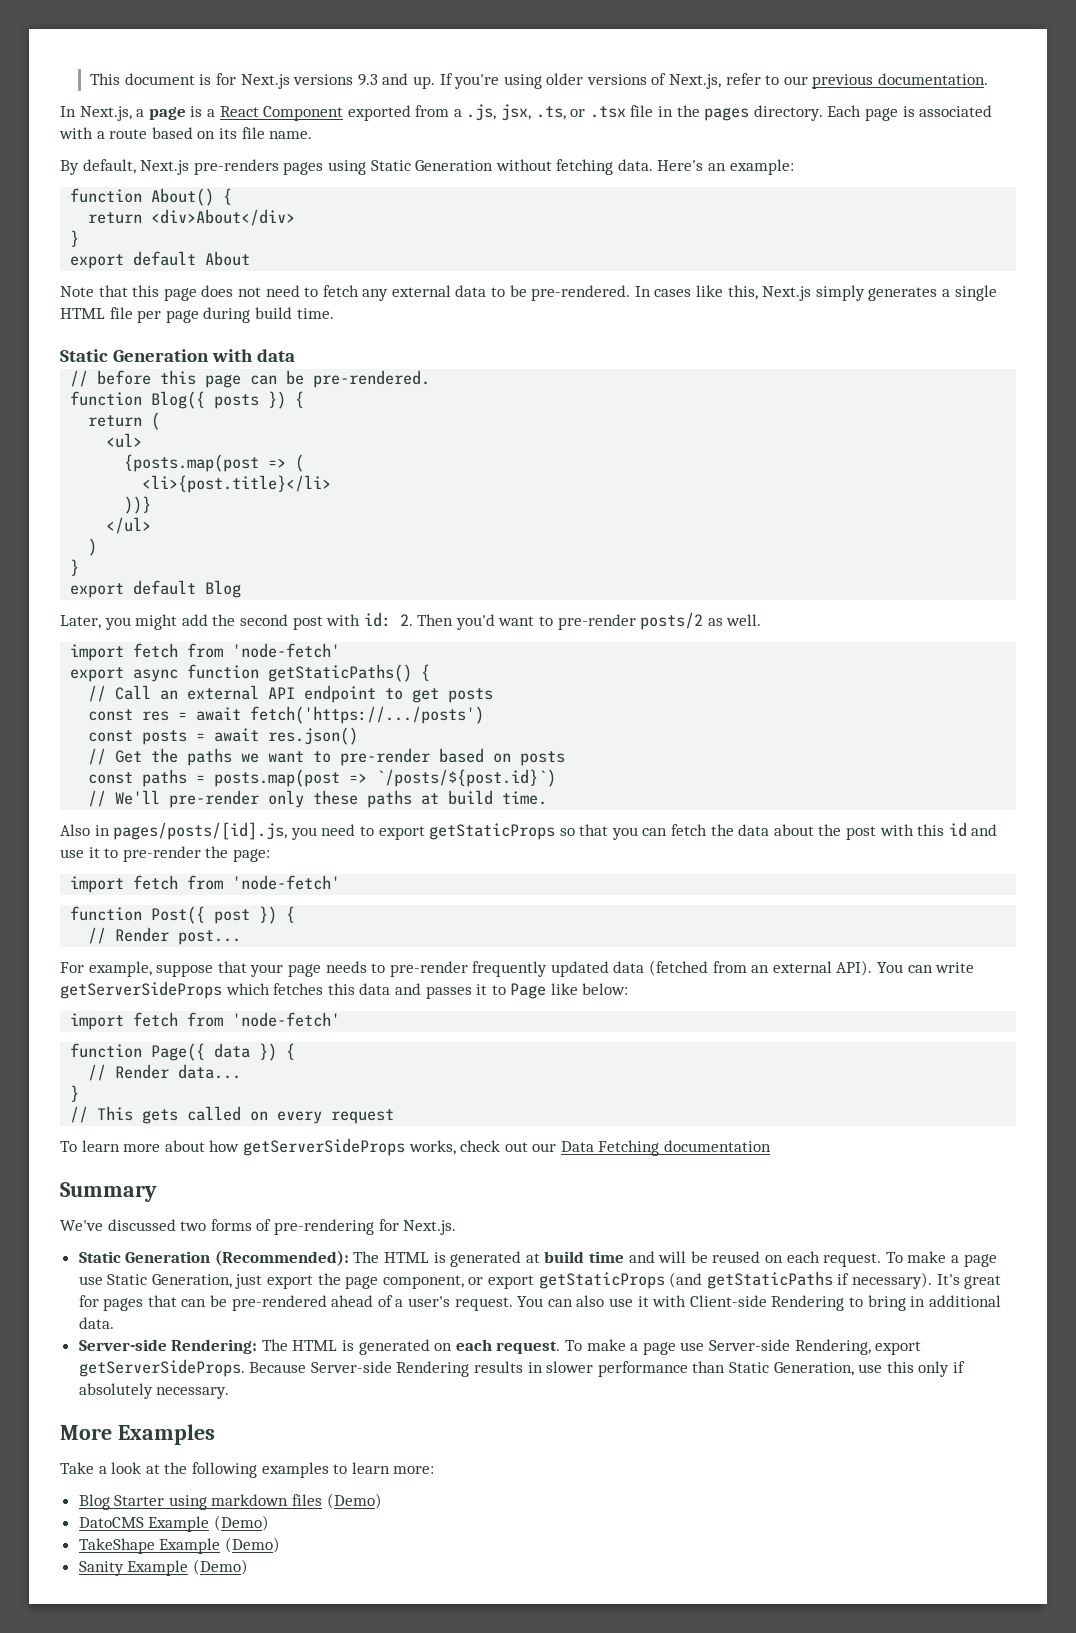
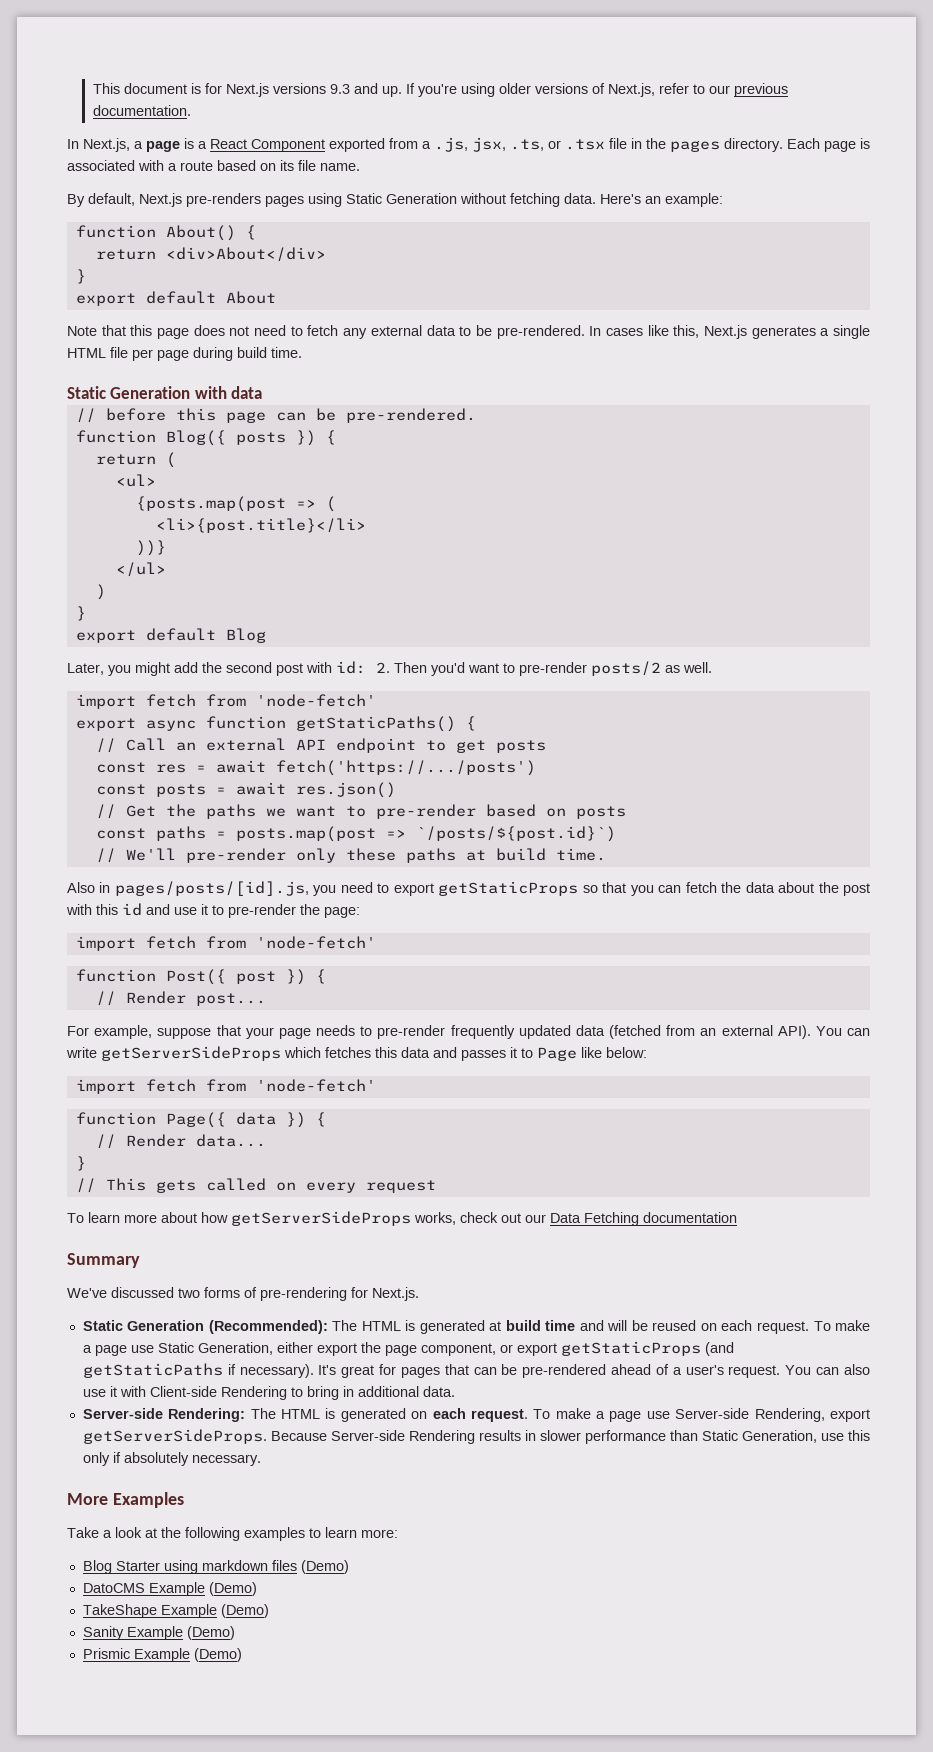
- In cases like this, Next.js simply generates a single HTML file per page during build time.
+ In cases like this, Next.js generates a single HTML file per page during build time.
- To make a page use Static Generation, just export the page component, or export getStaticProps (and getStaticPaths if necessary).
+ To make a page use Static Generation, either export the page component, or export getStaticProps (and getStaticPaths if necessary).
+ Prismic Example (Demo)

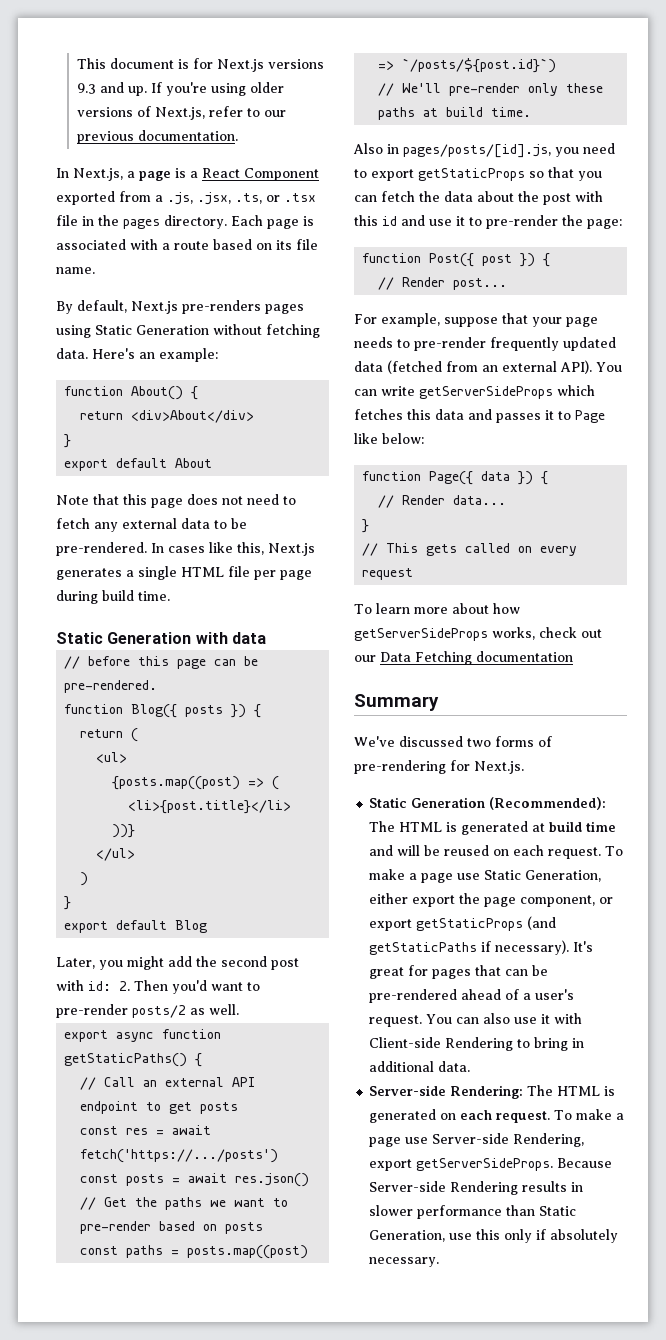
- In Next.js, a page is a React Component exported from a .js, jsx, .ts, or .tsx file in the pages directory.
+ In Next.js, a page is a React Component exported from a .js, .jsx, .ts, or .tsx file in the pages directory.
- {posts.map(post => (
+ {posts.map((post) => (
  Later, you might add the second post with id: 2. Then you'd want to pre-render posts/2 as well.
- import fetch from 'node-fetch'
- const paths = posts.map(post => `/posts/${post.id}`)
+ const paths = posts.map((post) => `/posts/${post.id}`)
  Also in pages/posts/[id].js, you need to export getStaticProps so that you can fetch the data about the post with this id and use it to pre-render the page:
- import fetch from 'node-fetch'
  You can write getServerSideProps which fetches this data and passes it to Page like below:
- import fetch from 'node-fetch'
- More Examples
- Take a look at the following examples to learn more:
- Blog Starter using markdown files (Demo)
- DatoCMS Example (Demo)
- TakeShape Example (Demo)
- Sanity Example (Demo)
- Prismic Example (Demo)

